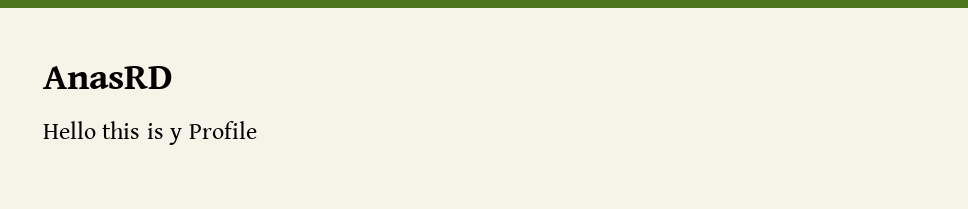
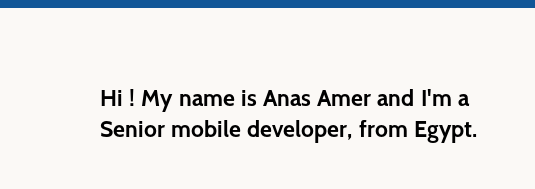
- AnasRD
- Hello this is y Profile
+ Hi ! My name is Anas Amer and I'm a Senior mobile developer, from Egypt.

